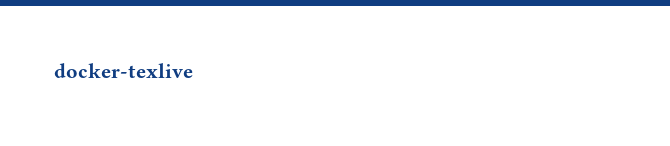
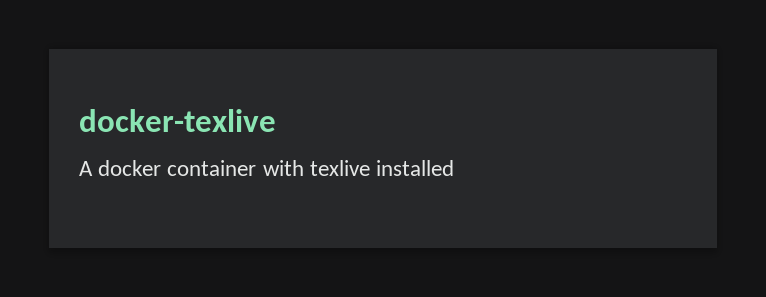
+ A docker container with texlive installed

